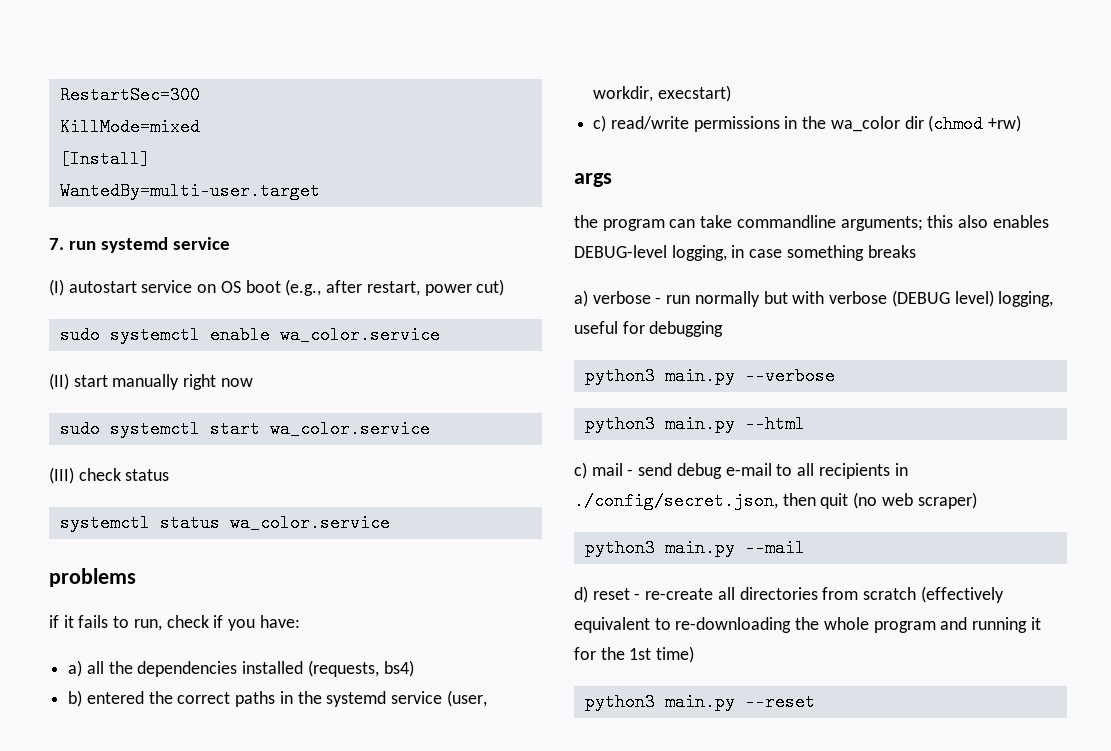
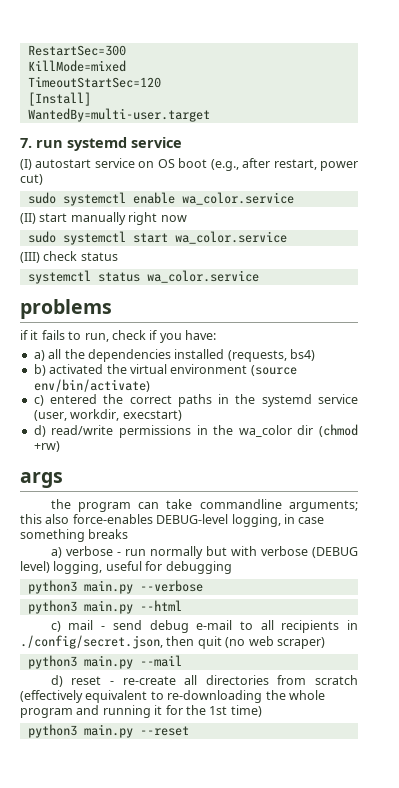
+ TimeoutStartSec=120
- b) entered the correct paths in the systemd service (user, workdir, execstart)
+ b) activated the virtual environment (source env/bin/activate)
+ c) entered the correct paths in the systemd service (user, workdir, execstart)
- c) read/write permissions in the wa_color dir (chmod +rw)
+ d) read/write permissions in the wa_color dir (chmod +rw)
- the program can take commandline arguments; this also enables DEBUG-level logging, in case something breaks
+ the program can take commandline arguments; this also force-enables DEBUG-level logging, in case something breaks

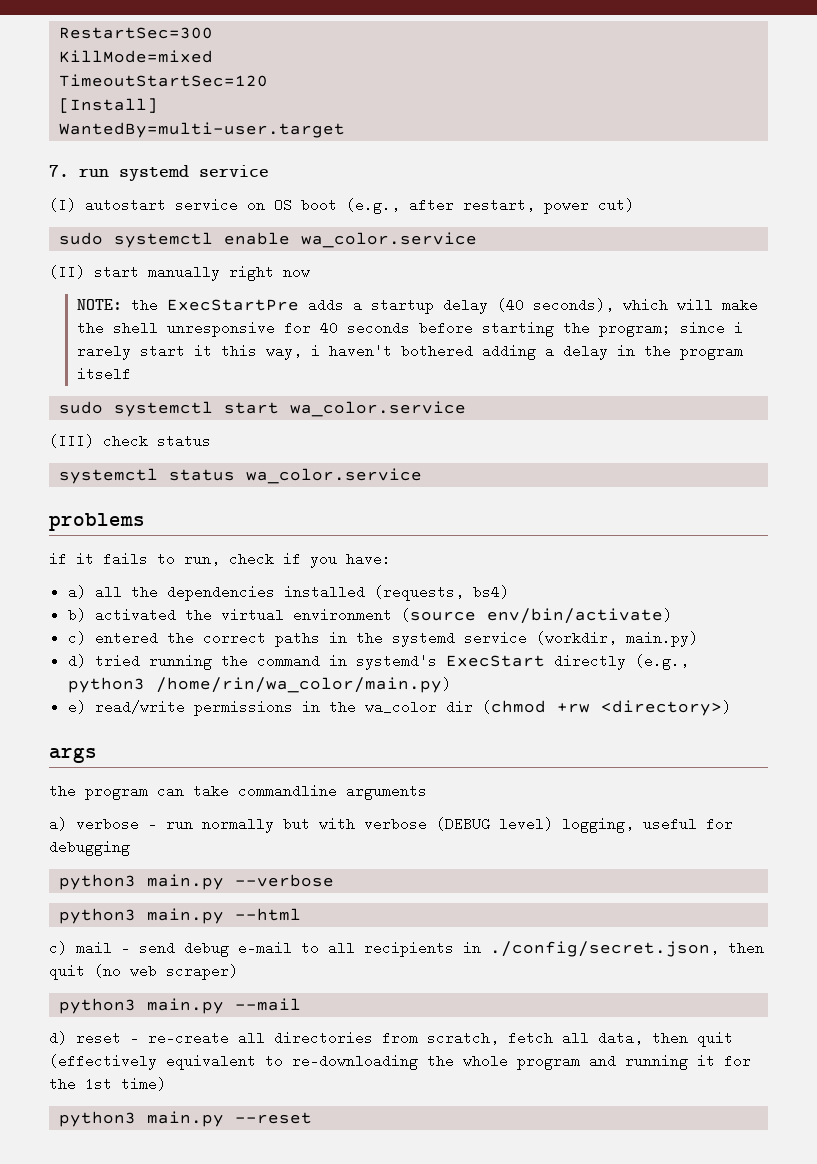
+ NOTE: the ExecStartPre adds a startup delay (40 seconds), which will make the shell unresponsive for 40 seconds before starting the program; since i rarely start it this way, i haven't bothered adding a delay in the program itself
- c) entered the correct paths in the systemd service (user, workdir, execstart)
- d) read/write permissions in the wa_color dir (chmod +rw)
+ c) entered the correct paths in the systemd service (workdir, main.py)
+ d) tried running the command in systemd's ExecStart directly (e.g., python3 /home/rin/wa_color/main.py)
+ e) read/write permissions in the wa_color dir (chmod +rw <directory>)
- the program can take commandline arguments; this also force-enables DEBUG-level logging, in case something breaks
+ the program can take commandline arguments
- d) reset - re-create all directories from scratch (effectively equivalent to re-downloading the whole program and running it for the 1st time)
+ d) reset - re-create all directories from scratch, fetch all data, then quit (effectively equivalent to re-downloading the whole program and running it for the 1st time)

